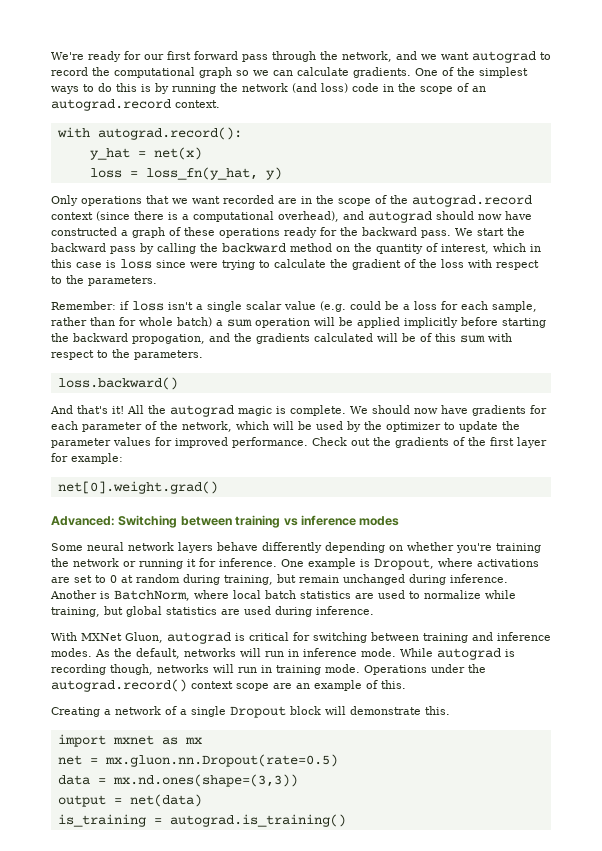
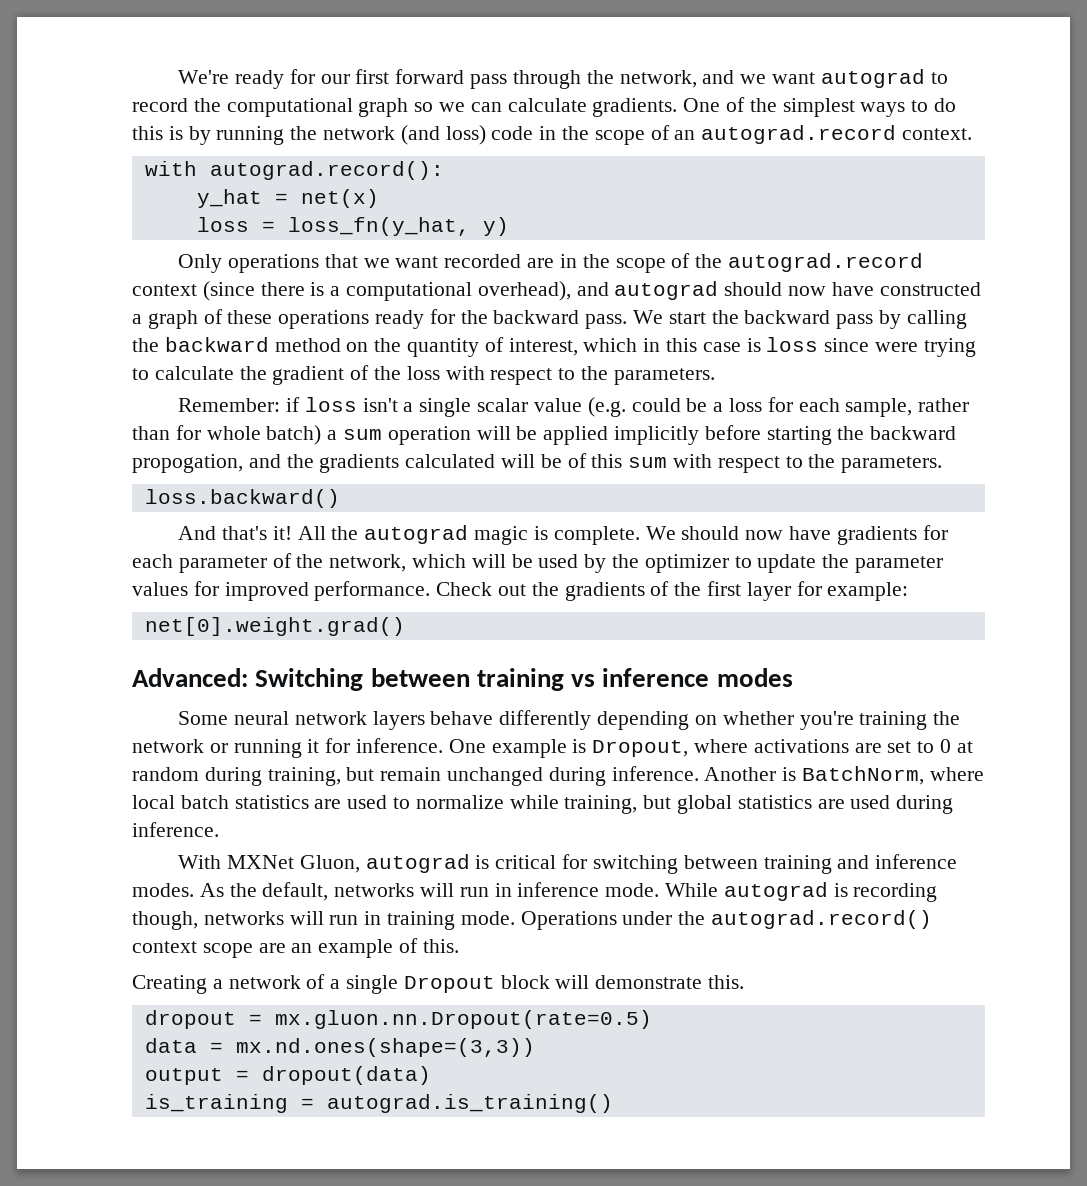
- import mxnet as mx
- net = mx.gluon.nn.Dropout(rate=0.5)
+ dropout = mx.gluon.nn.Dropout(rate=0.5)
- output = net(data)
+ output = dropout(data)

